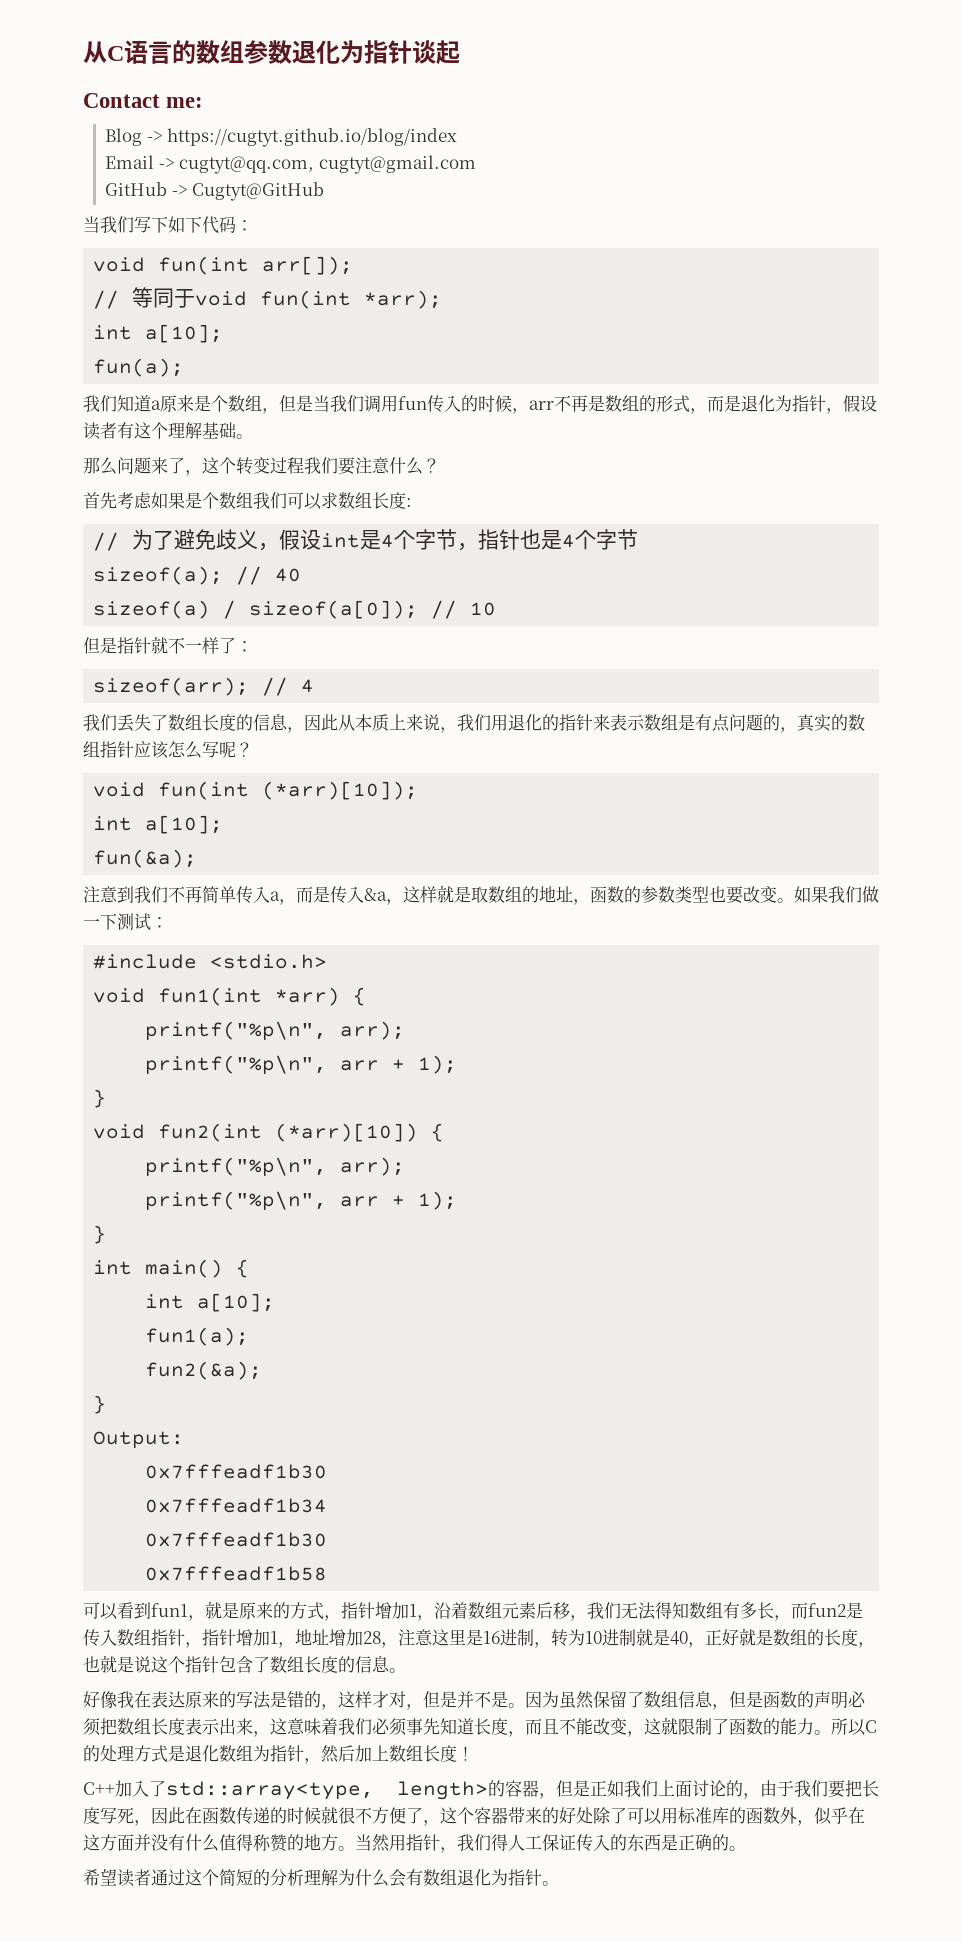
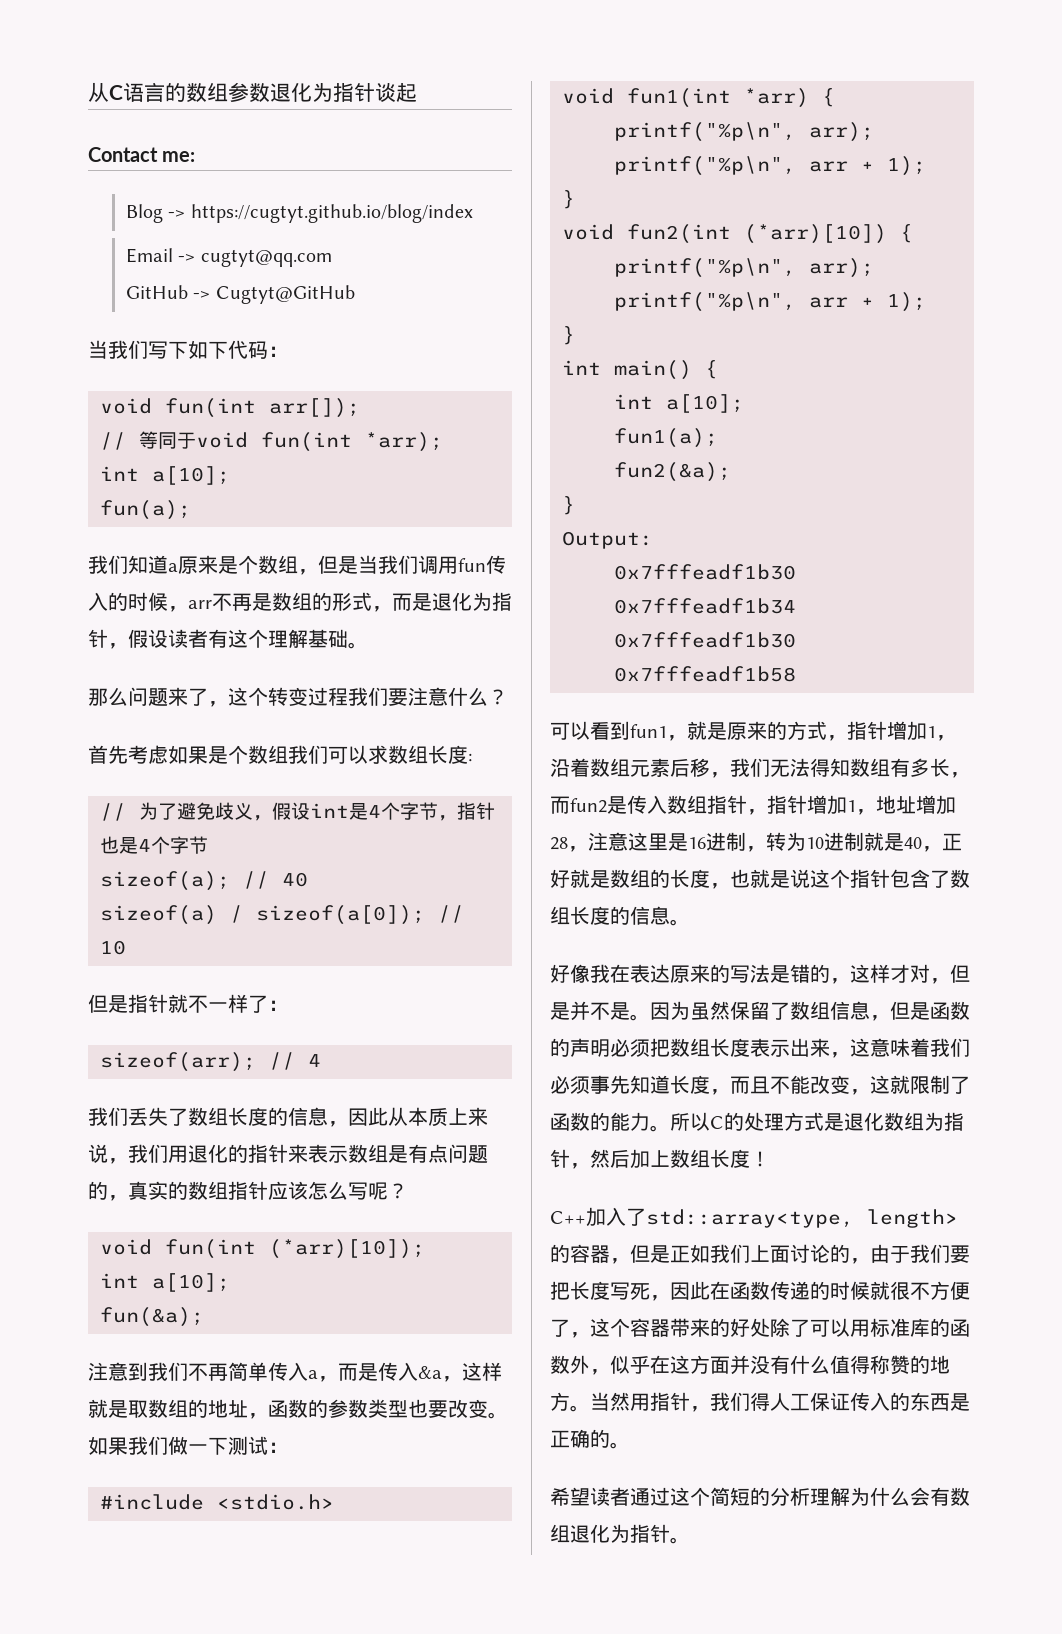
- Email -> cugtyt@qq.com, cugtyt@gmail.com
+ Email -> cugtyt@qq.com

